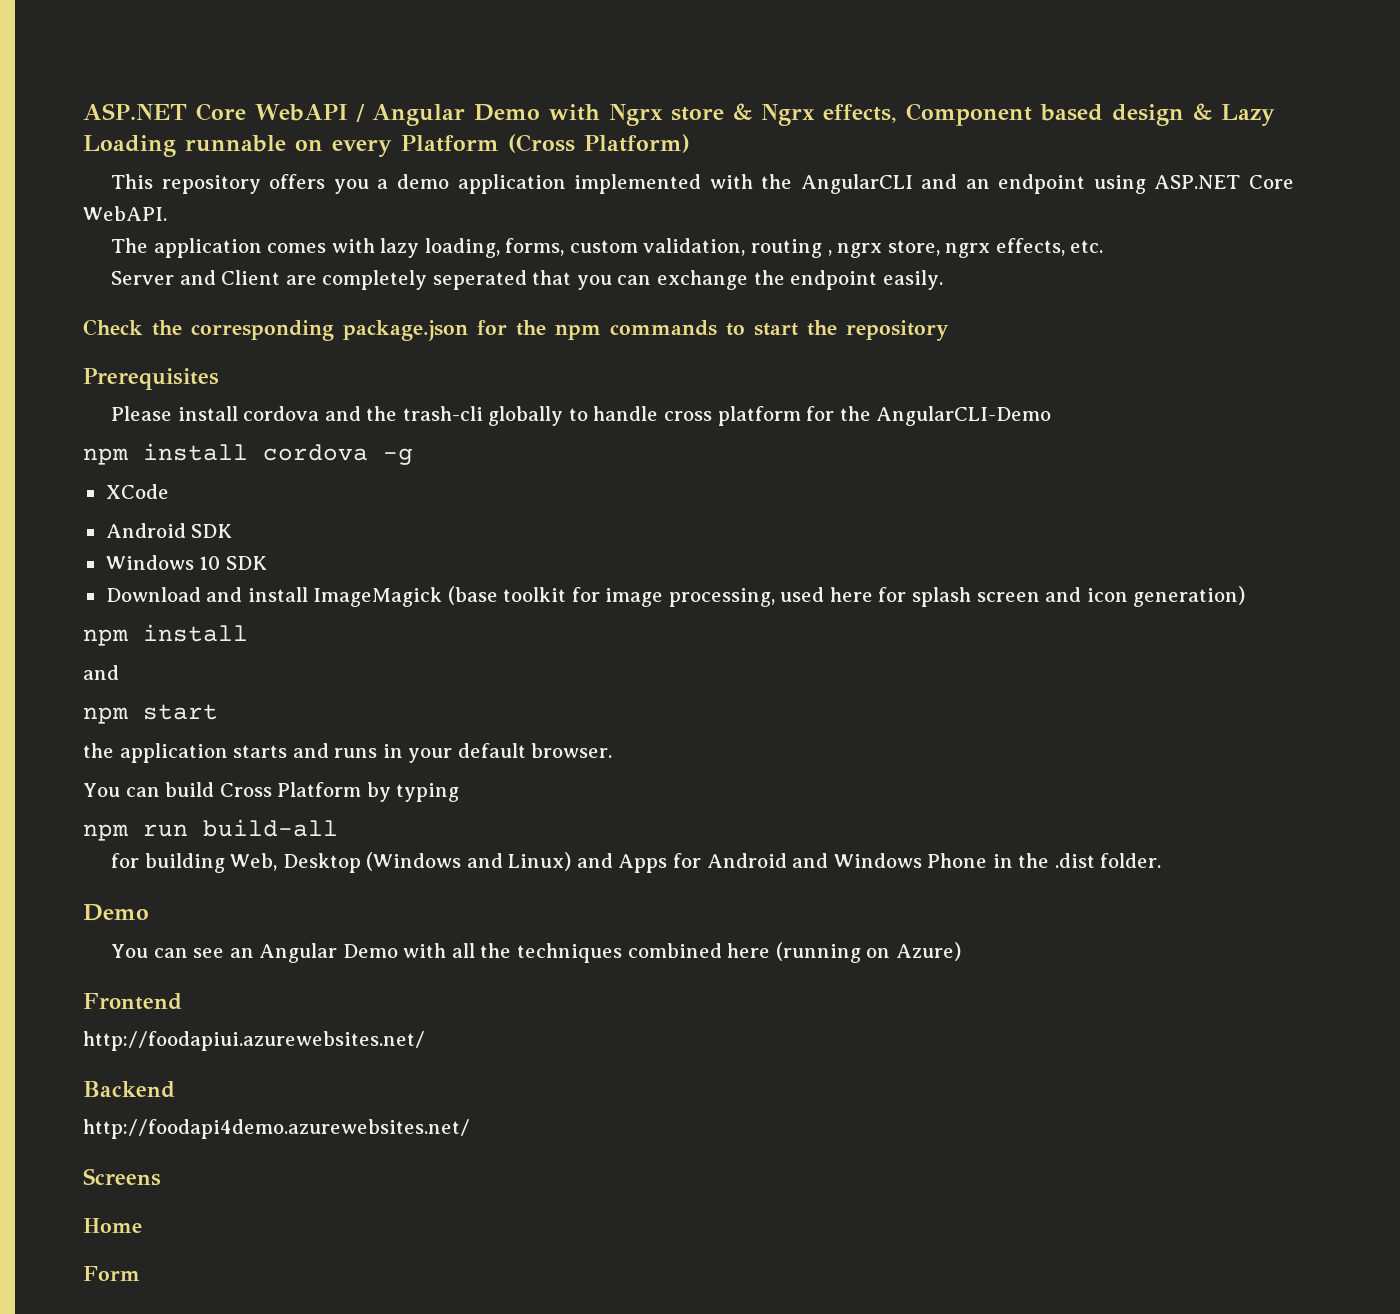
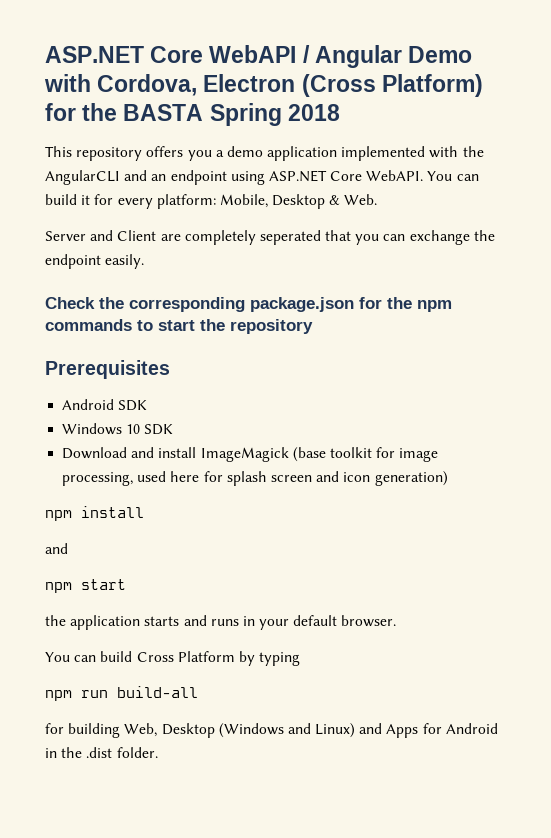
- ASP.NET Core WebAPI / Angular Demo with Ngrx store & Ngrx effects, Component based design & Lazy Loading runnable on every Platform (Cross Platform)
+ ASP.NET Core WebAPI / Angular Demo with Cordova, Electron (Cross Platform) for the BASTA Spring 2018
- This repository offers you a demo application implemented with the AngularCLI and an endpoint using ASP.NET Core WebAPI.
- The application comes with lazy loading, forms, custom validation, routing , ngrx store, ngrx effects, etc.
+ This repository offers you a demo application implemented with the AngularCLI and an endpoint using ASP.NET Core WebAPI. You can build it for every platform: Mobile, Desktop & Web.
- Please install cordova and the trash-cli globally to handle cross platform for the AngularCLI-Demo
- npm install cordova -g
- XCode
- for building Web, Desktop (Windows and Linux) and Apps for Android and Windows Phone in the .dist folder.
- Demo
- You can see an Angular Demo with all the techniques combined here (running on Azure)
- Frontend
- http://foodapiui.azurewebsites.net/
- Backend
- http://foodapi4demo.azurewebsites.net/
- Screens
- Home
- Form
+ for building Web, Desktop (Windows and Linux) and Apps for Android in the .dist folder.

